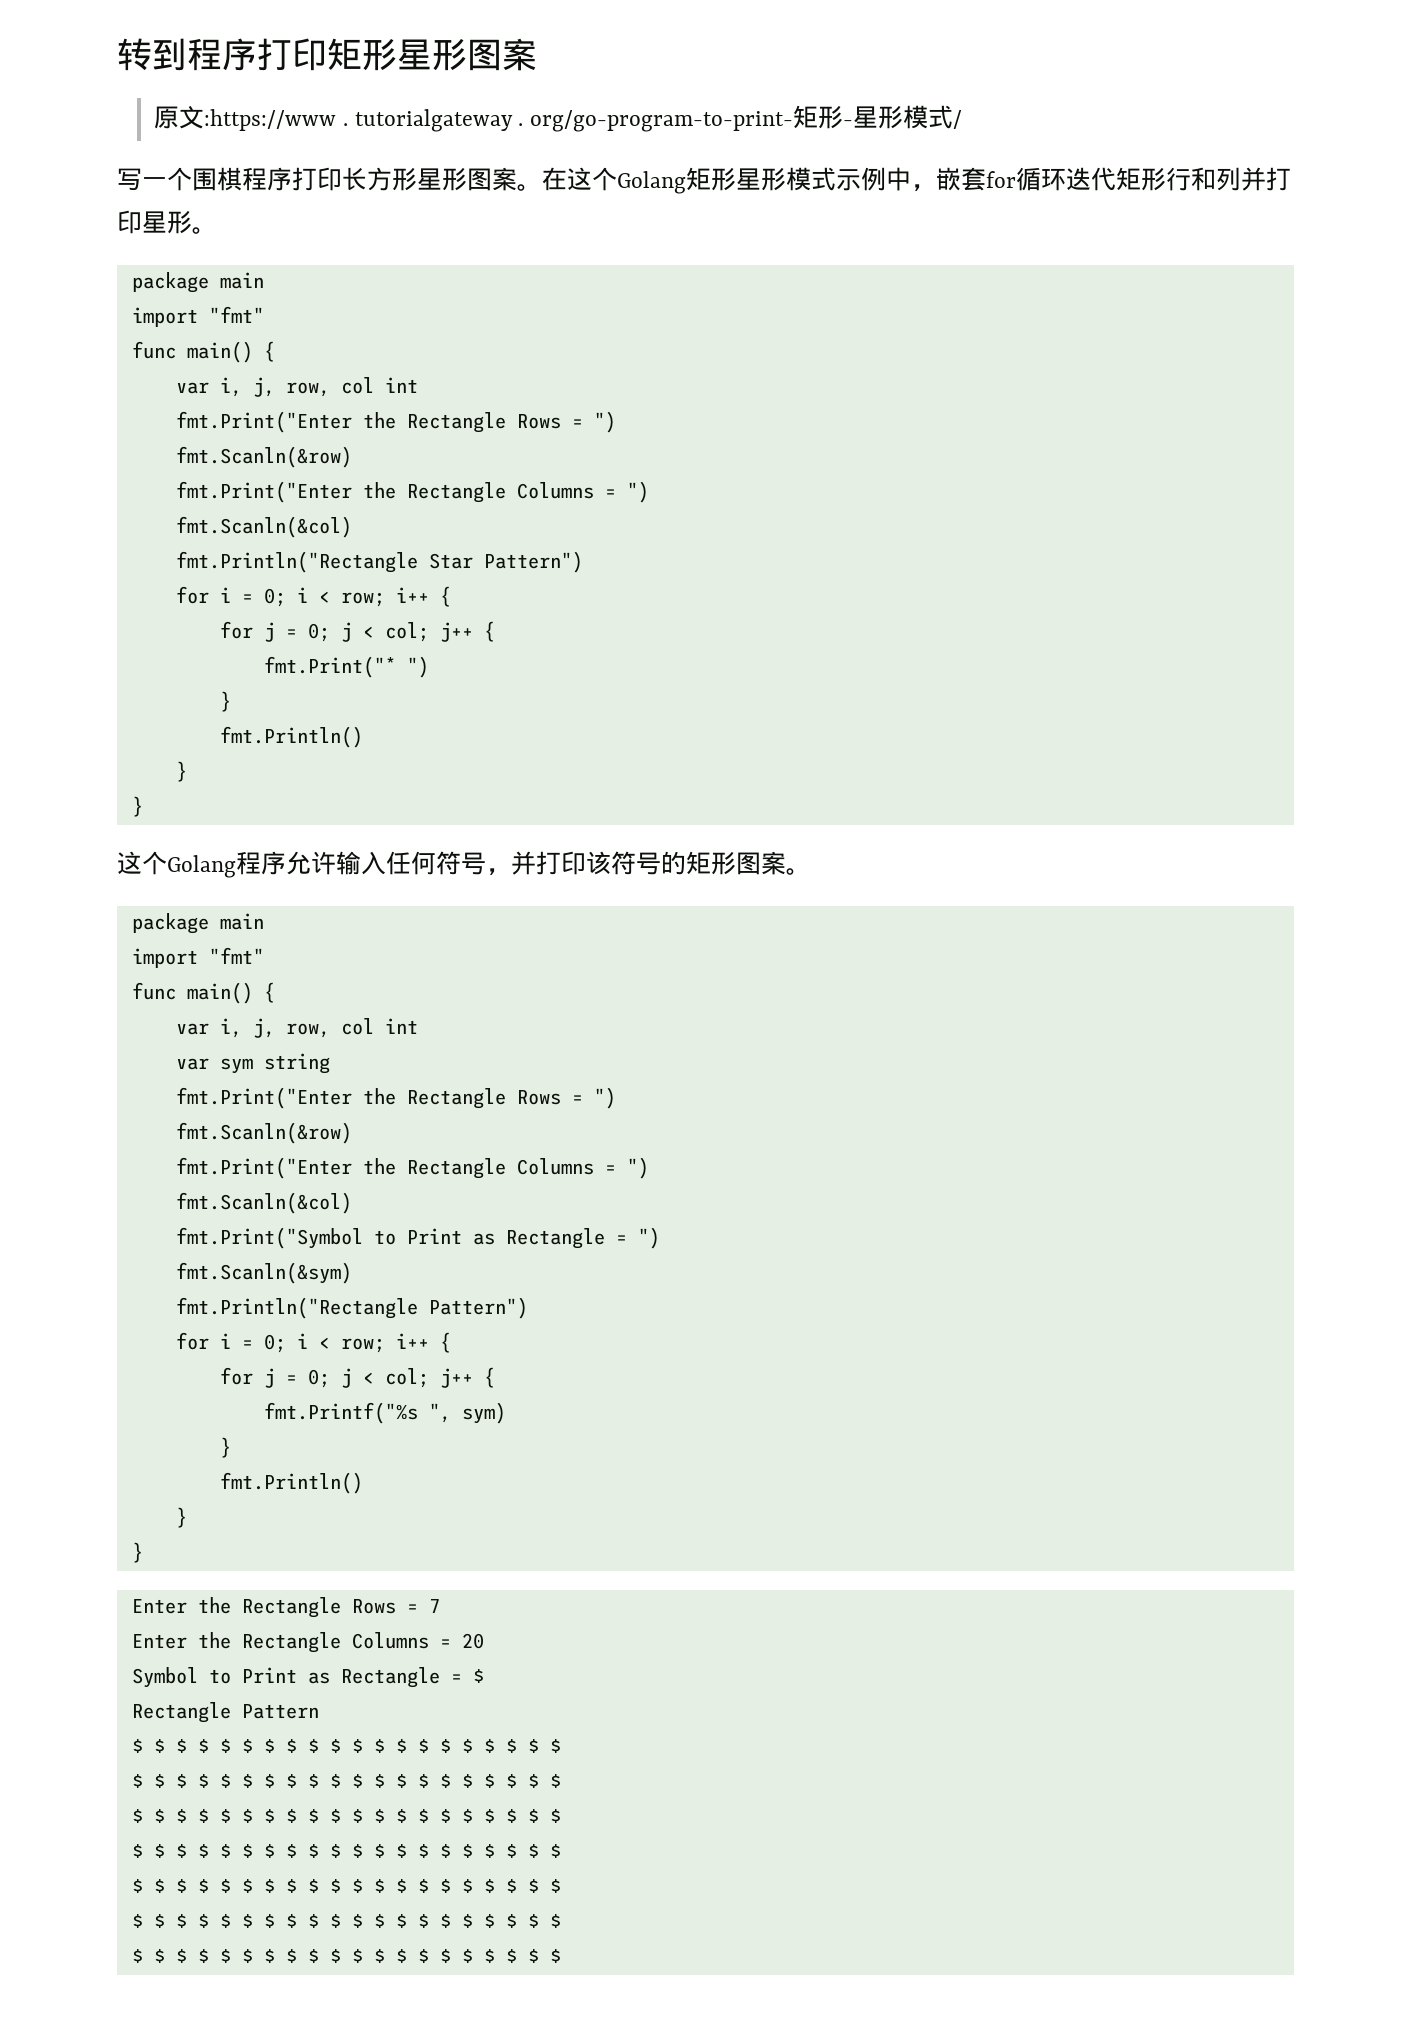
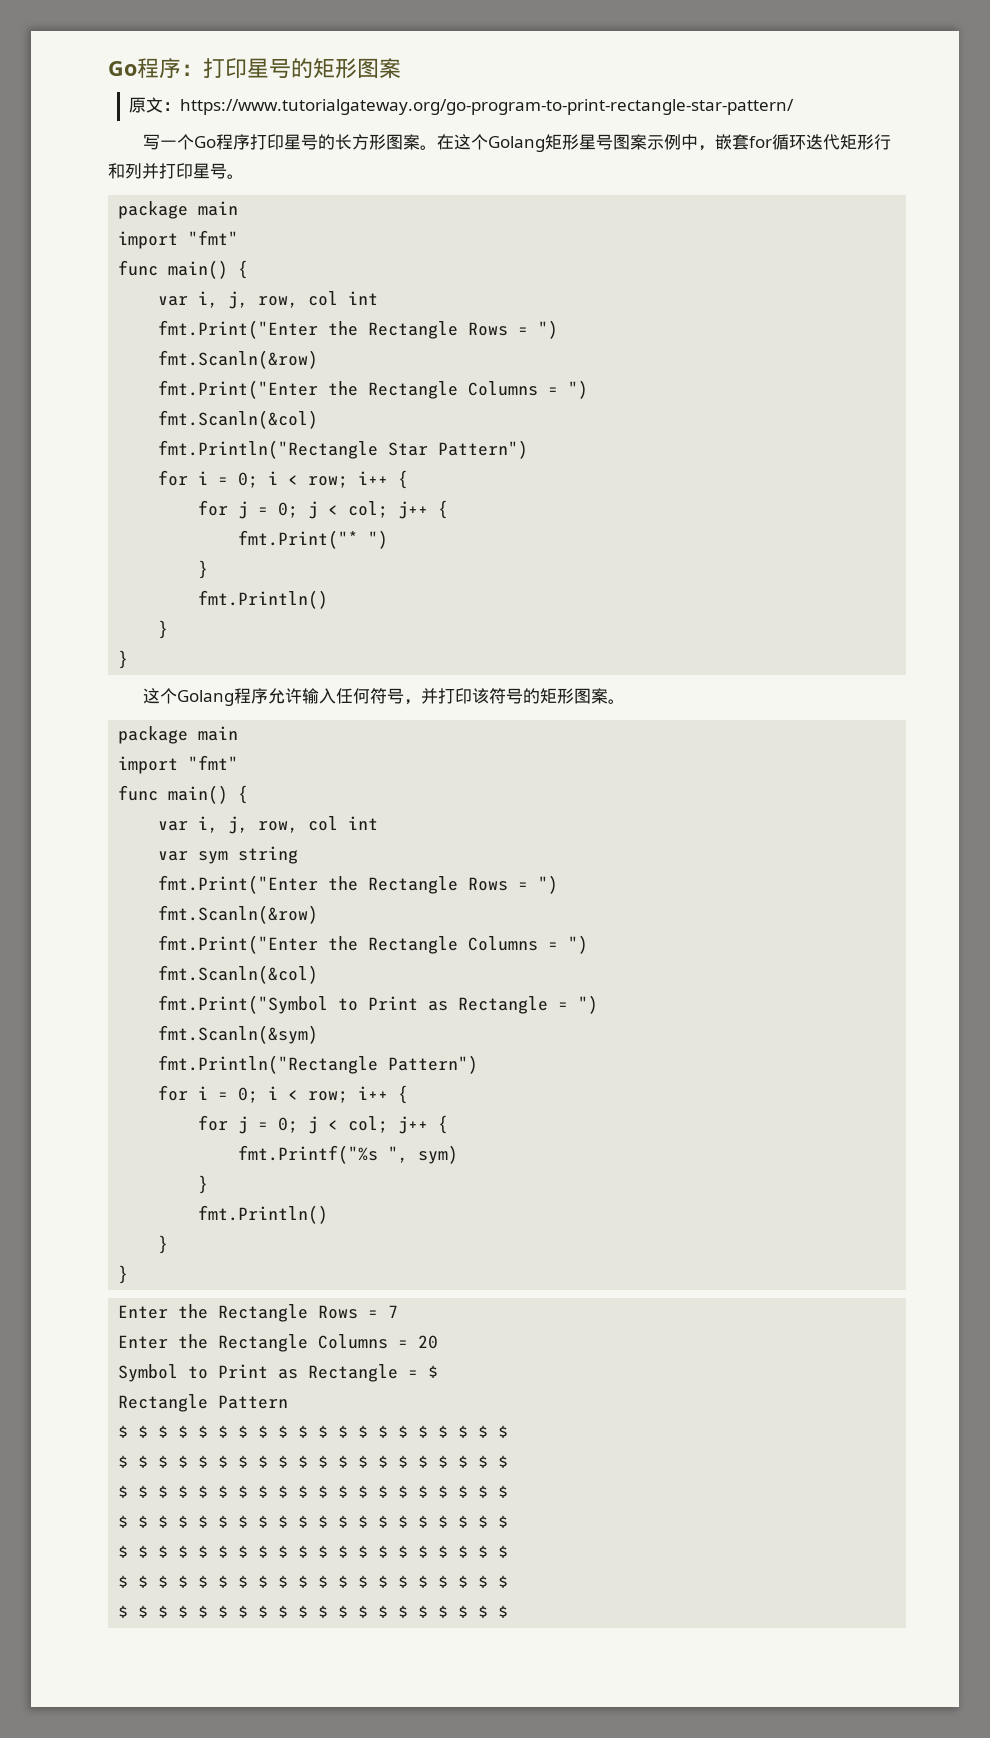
- 转到程序打印矩形星形图案
- 原文:https://www . tutorialgateway . org/go-program-to-print-矩形-星形模式/
+ Go程序：打印星号的矩形图案
+ 原文：https://www.tutorialgateway.org/go-program-to-print-rectangle-star-pattern/
- 写一个围棋程序打印长方形星形图案。
+ 写一个Go程序打印星号的长方形图案。
- 在这个Golang矩形星形模式示例中，嵌套for循环迭代矩形行和列并打印星形。
+ 在这个Golang矩形星号图案示例中，嵌套for循环迭代矩形行和列并打印星号。

